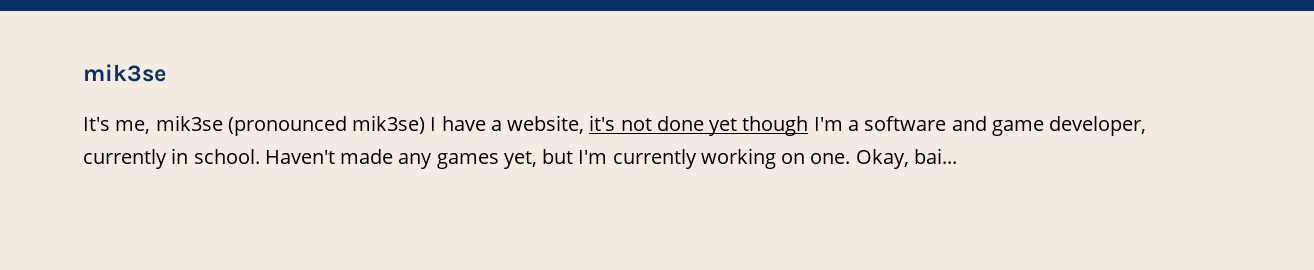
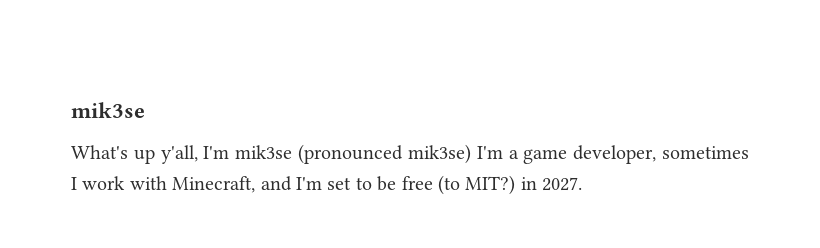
- It's me, mik3se (pronounced mik3se) I have a website, it's not done yet though I'm a software and game developer, currently in school. Haven't made any games yet, but I'm currently working on one. Okay, bai...
+ What's up y'all, I'm mik3se (pronounced mik3se) I'm a game developer, sometimes I work with Minecraft, and I'm set to be free (to MIT?) in 2027.

